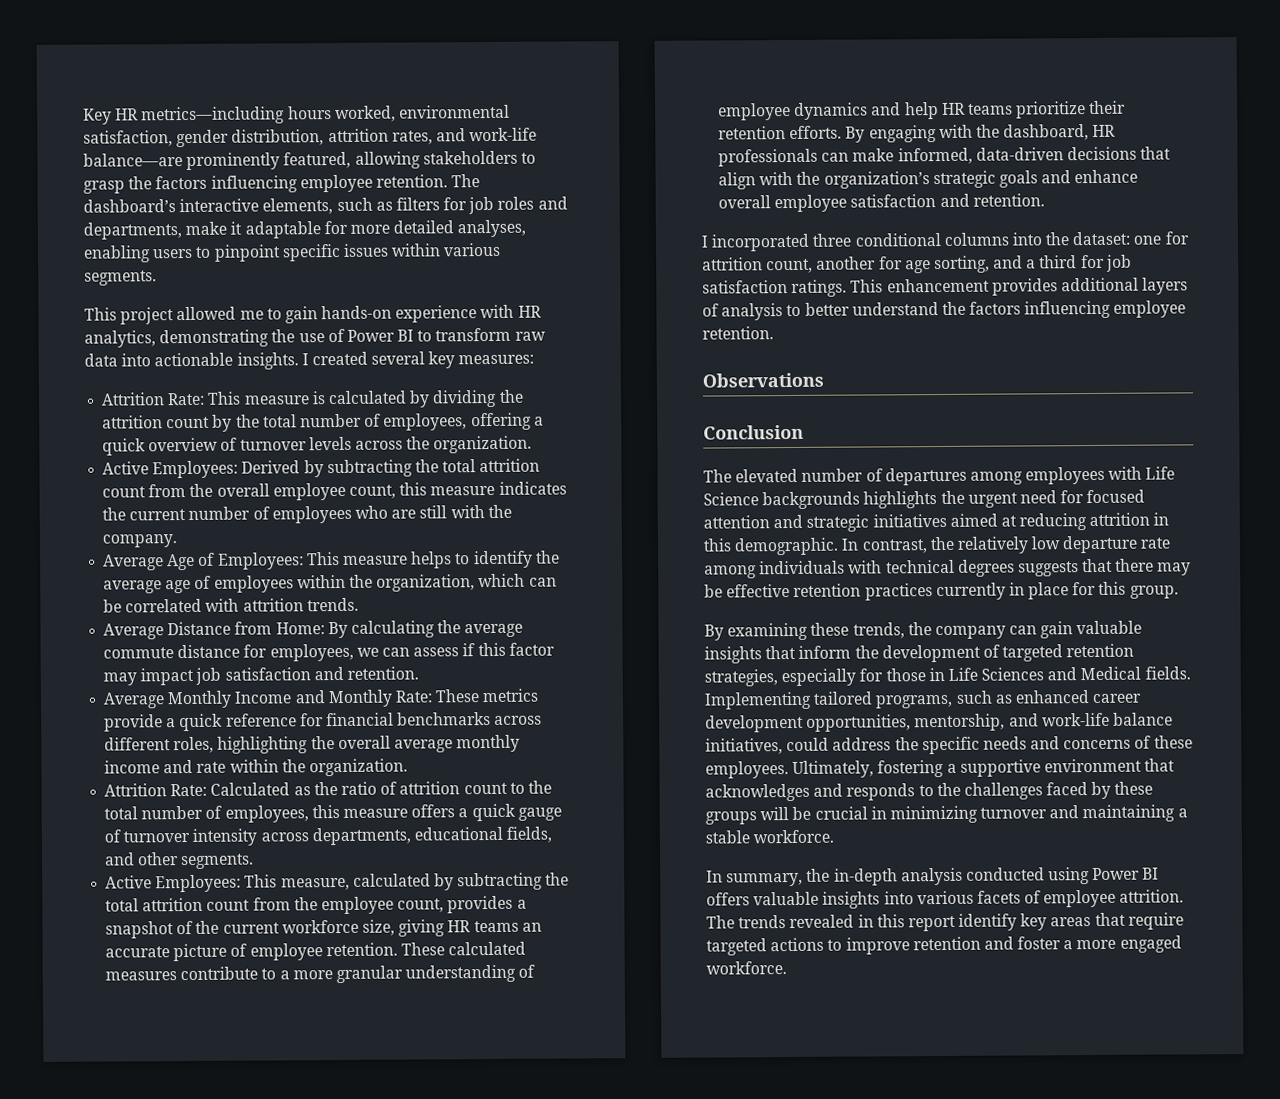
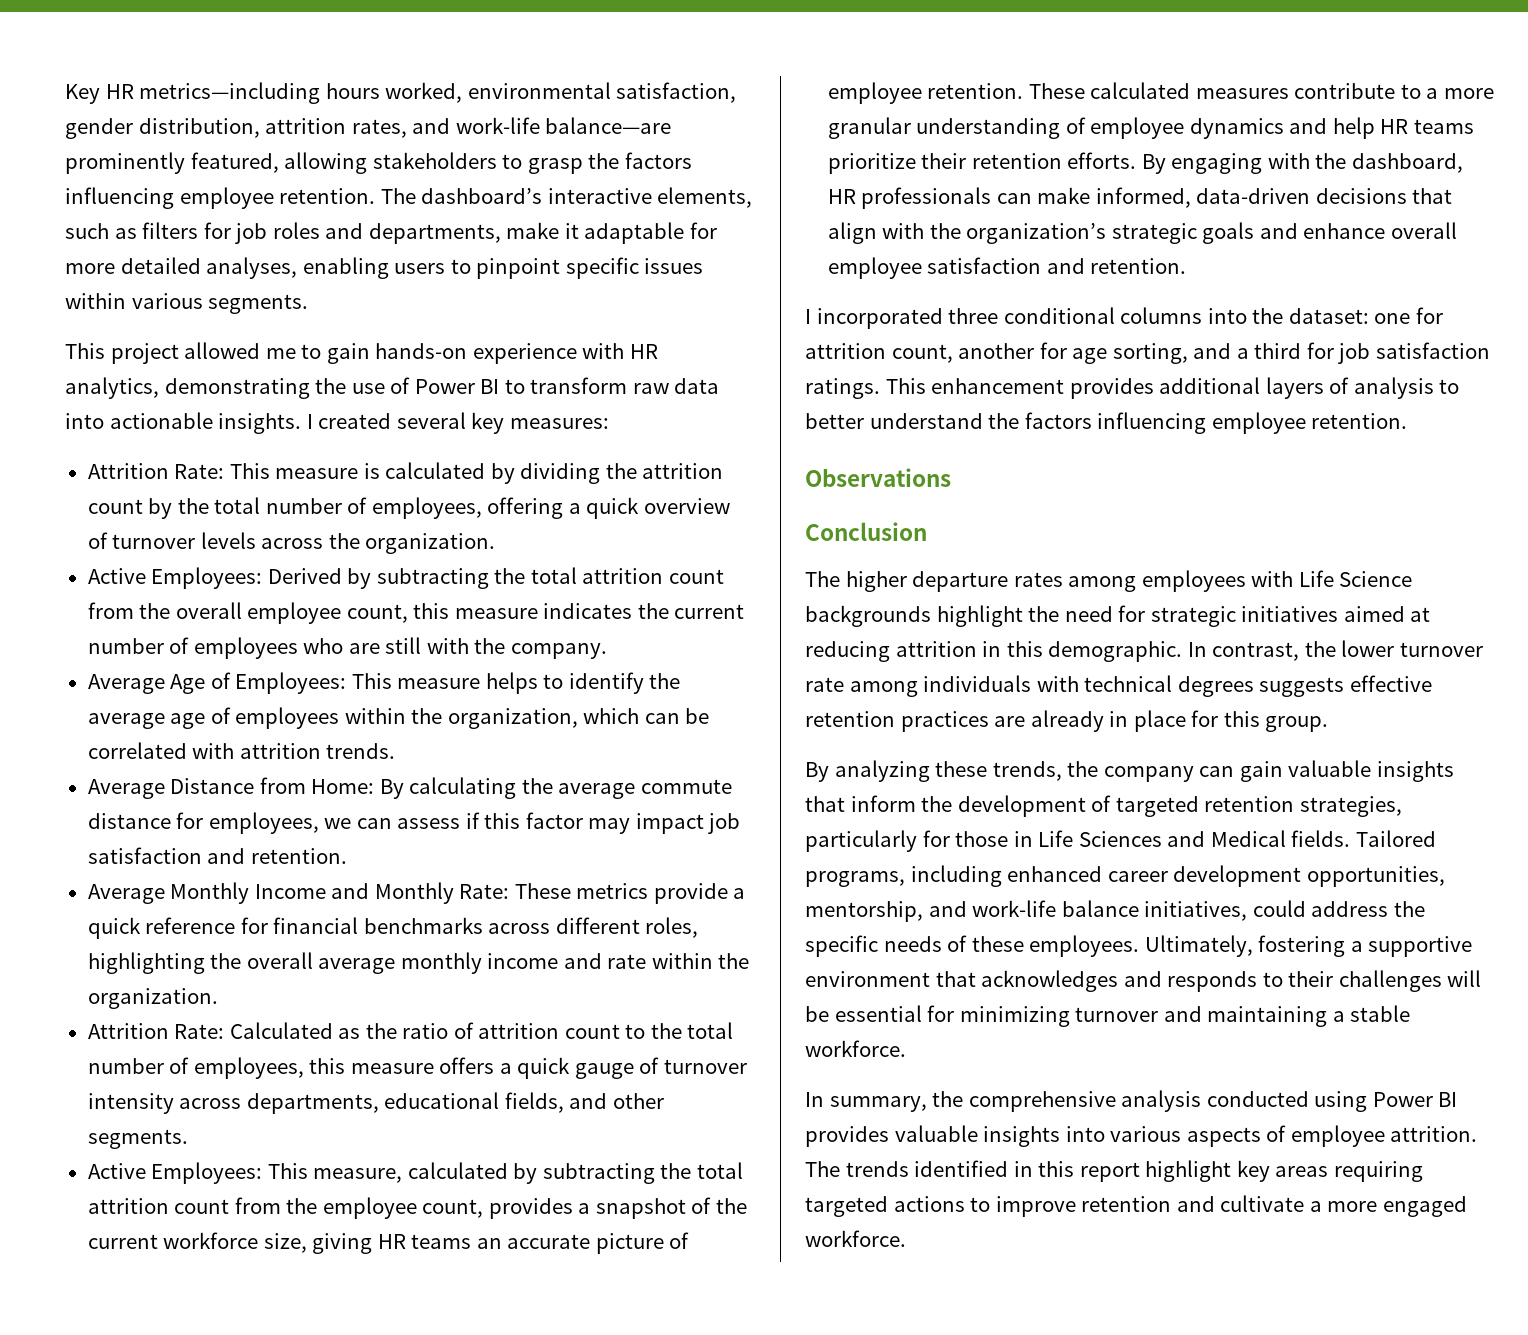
- The elevated number of departures among employees with Life Science backgrounds highlights the urgent need for focused attention and strategic initiatives aimed at reducing attrition in this demographic.
+ The higher departure rates among employees with Life Science backgrounds highlight the need for strategic initiatives aimed at reducing attrition in this demographic.
- In contrast, the relatively low departure rate among individuals with technical degrees suggests that there may be effective retention practices currently in place for this group.
+ In contrast, the lower turnover rate among individuals with technical degrees suggests effective retention practices are already in place for this group.
- By examining these trends, the company can gain valuable insights that inform the development of targeted retention strategies, especially for those in Life Sciences and Medical fields.
+ By analyzing these trends, the company can gain valuable insights that inform the development of targeted retention strategies, particularly for those in Life Sciences and Medical fields.
- Implementing tailored programs, such as enhanced career development opportunities, mentorship, and work-life balance initiatives, could address the specific needs and concerns of these employees.
+ Tailored programs, including enhanced career development opportunities, mentorship, and work-life balance initiatives, could address the specific needs of these employees.
- Ultimately, fostering a supportive environment that acknowledges and responds to the challenges faced by these groups will be crucial in minimizing turnover and maintaining a stable workforce.
+ Ultimately, fostering a supportive environment that acknowledges and responds to their challenges will be essential for minimizing turnover and maintaining a stable workforce.
- In summary, the in-depth analysis conducted using Power BI offers valuable insights into various facets of employee attrition.
+ In summary, the comprehensive analysis conducted using Power BI provides valuable insights into various aspects of employee attrition.
- The trends revealed in this report identify key areas that require targeted actions to improve retention and foster a more engaged workforce.
+ The trends identified in this report highlight key areas requiring targeted actions to improve retention and cultivate a more engaged workforce.

